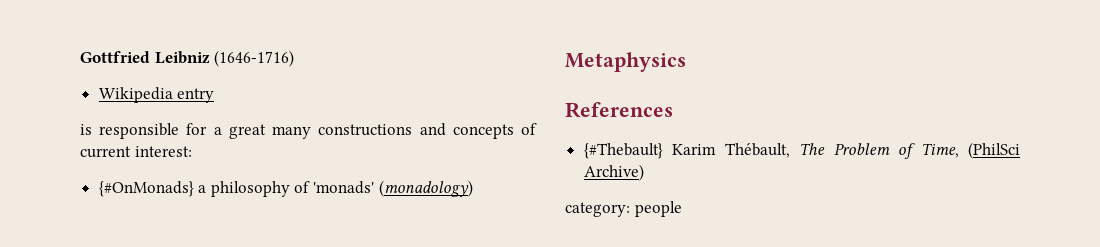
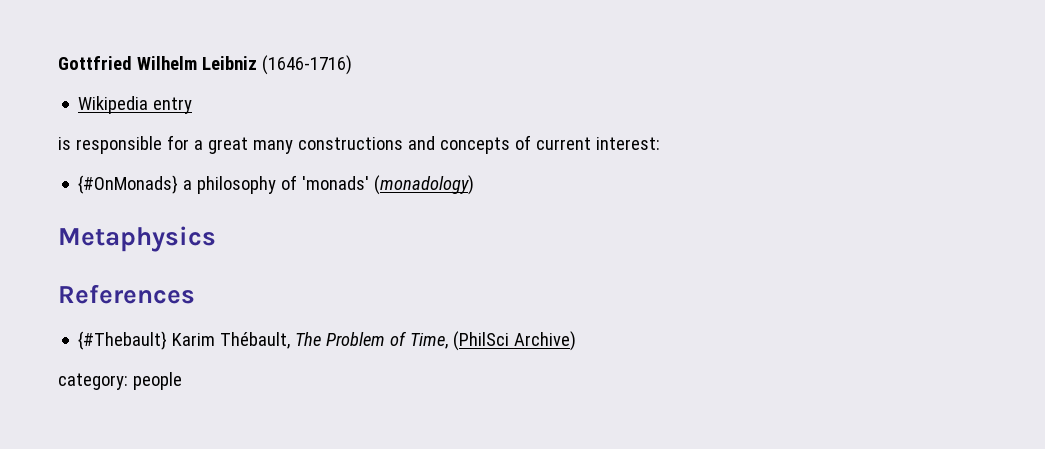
- Gottfried Leibniz (1646-1716)
+ Gottfried Wilhelm Leibniz (1646-1716)

